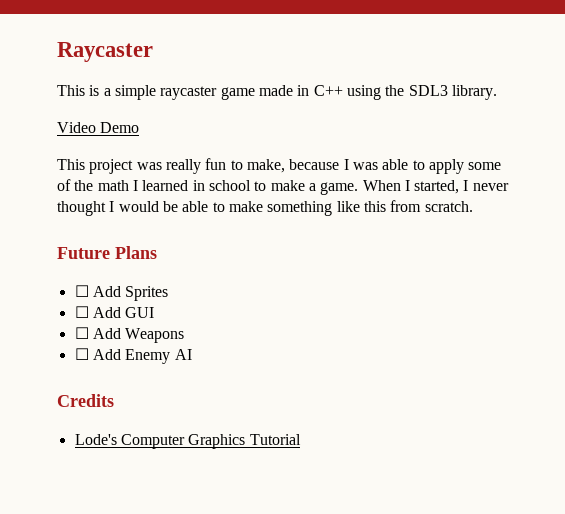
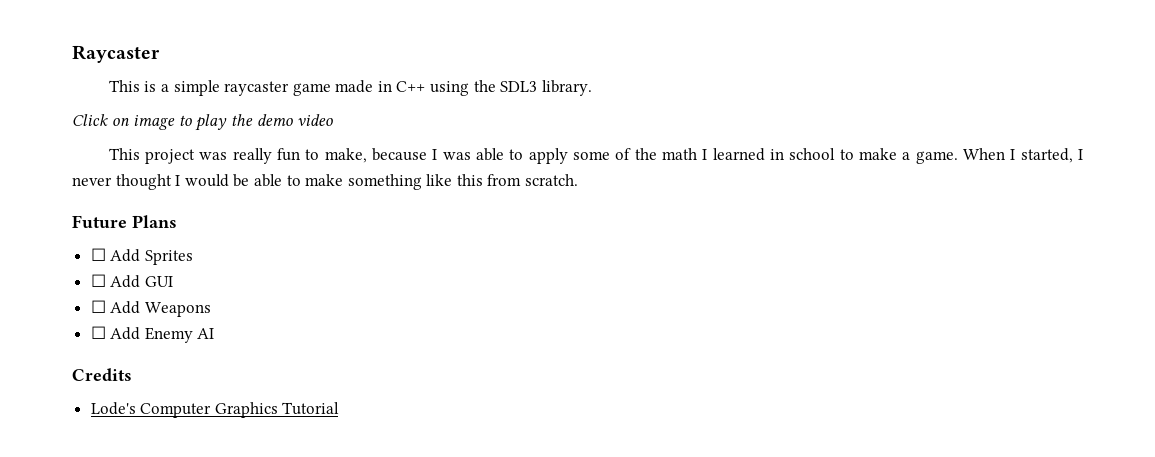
- Video Demo
+ Click on image to play the demo video

